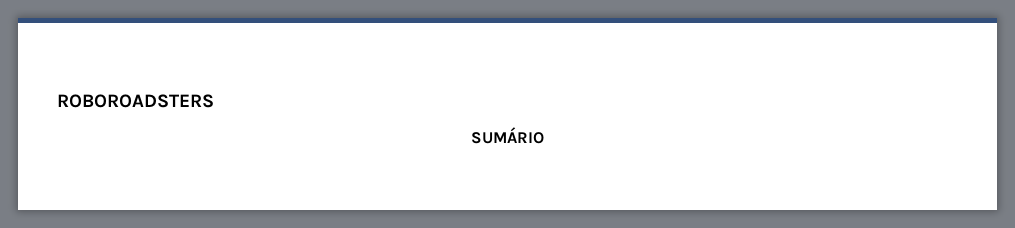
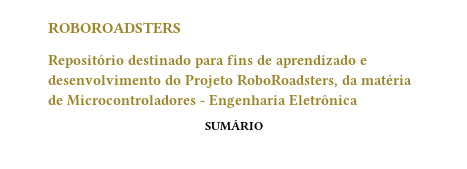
+ Repositório destinado para fins de aprendizado e desenvolvimento do Projeto RoboRoadsters, da matéria de Microcontroladores - Engenharia Eletrônica

